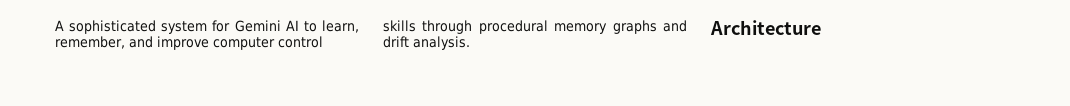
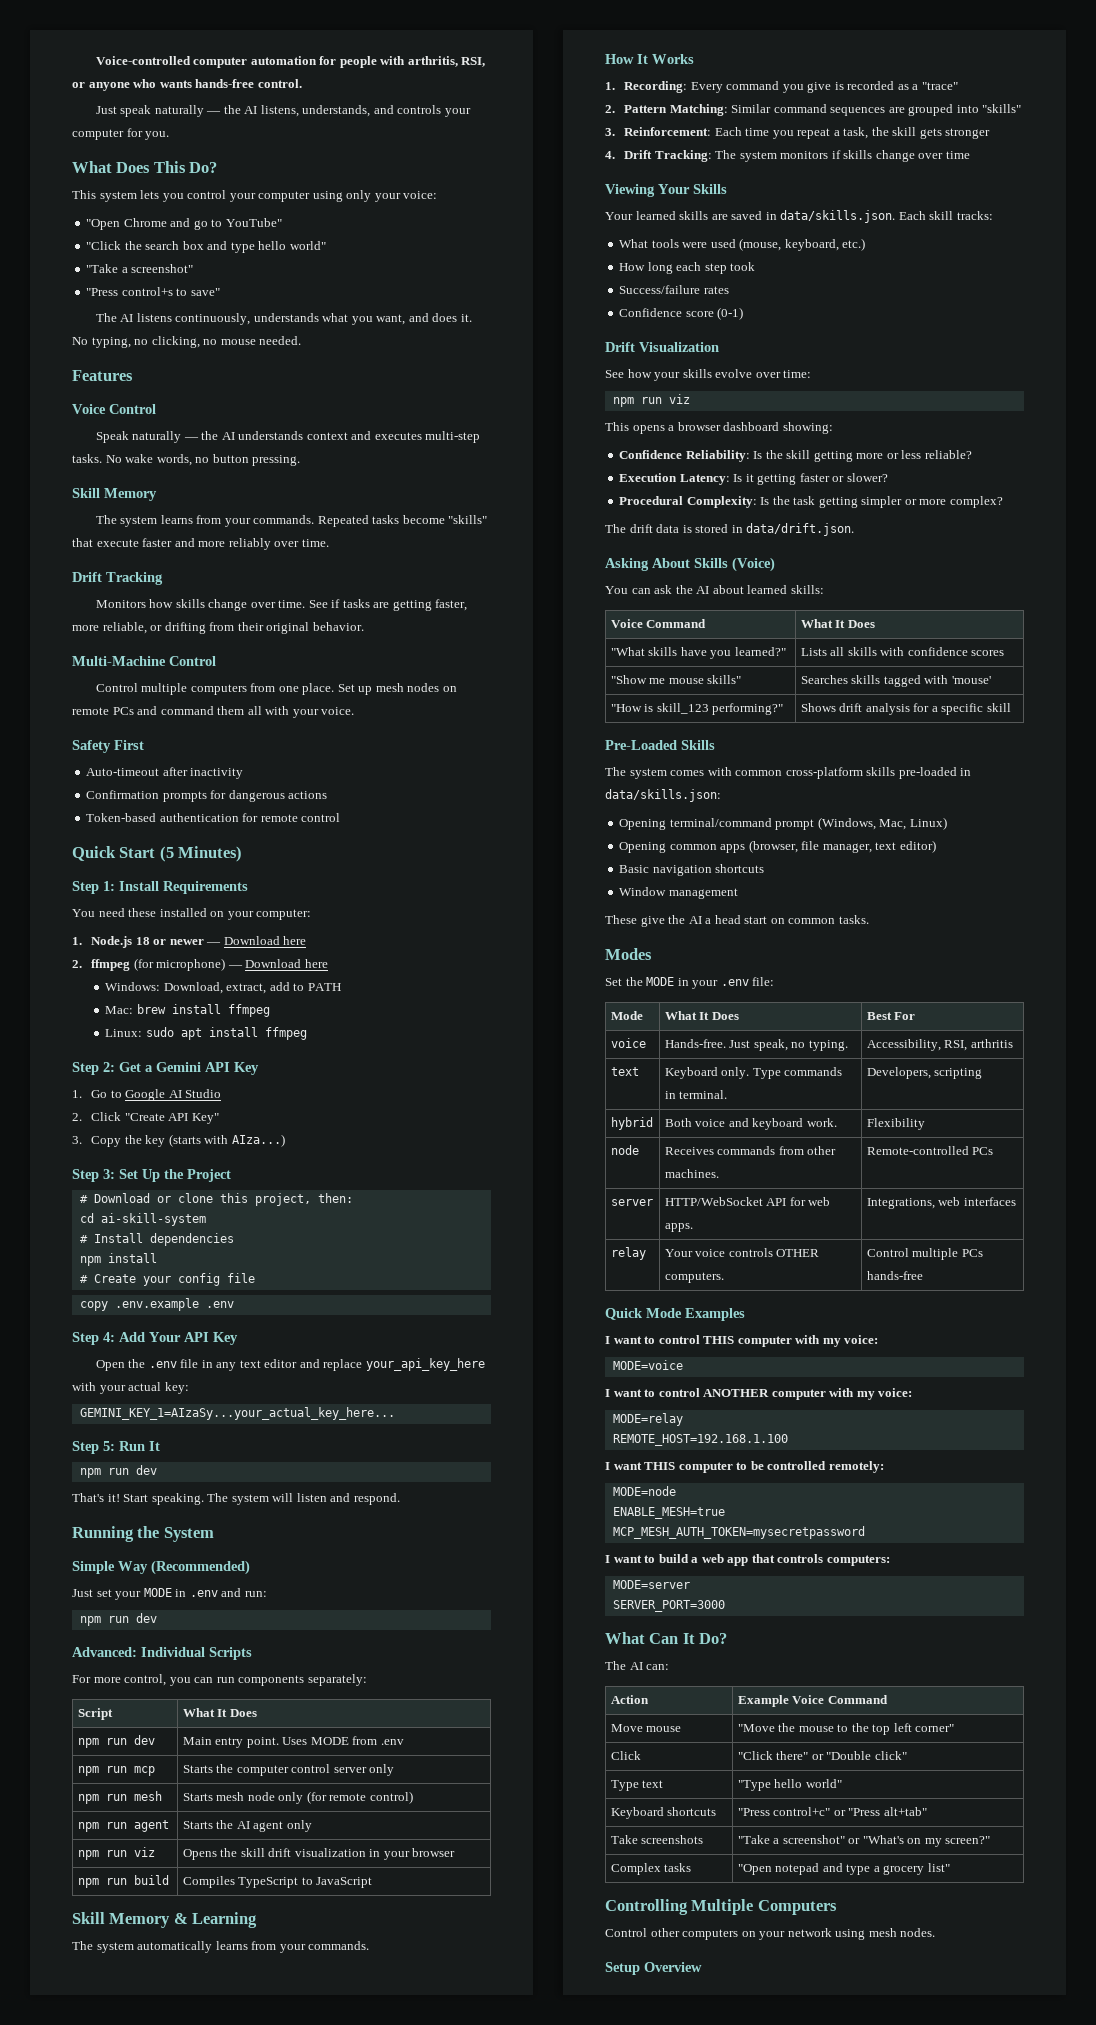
- A sophisticated system for Gemini AI to learn, remember, and improve computer control skills through procedural memory graphs and drift analysis.
- Architecture
+ Voice-controlled computer automation for people with arthritis, RSI, or anyone who wants hands-free control.
+ Just speak naturally — the AI listens, understands, and controls your computer for you.
+ What Does This Do?
+ This system lets you control your computer using only your voice:
+ "Open Chrome and go to YouTube"
+ "Click the search box and type hello world"
+ "Take a screenshot"
+ "Press control+s to save"
+ The AI listens continuously, understands what you want, and does it. No typing, no clicking, no mouse needed.
+ Features
+ Voice Control
+ Speak naturally — the AI understands context and executes multi-step tasks. No wake words, no button pressing.
+ Skill Memory
+ The system learns from your commands. Repeated tasks become "skills" that execute faster and more reliably over time.
+ Drift Tracking
+ Monitors how skills change over time. See if tasks are getting faster, more reliable, or drifting from their original behavior.
+ Multi-Machine Control
+ Control multiple computers from one place. Set up mesh nodes on remote PCs and command them all with your voice.
+ Safety First
+ Auto-timeout after inactivity
+ Confirmation prompts for dangerous actions
+ Token-based authentication for remote control
+ Quick Start (5 Minutes)
+ Step 1: Install Requirements
+ You need these installed on your computer:
+ 1. Node.js 18 or newer — Download here
+ 2. ffmpeg (for microphone) — Download here
+ Windows: Download, extract, add to PATH
+ Mac: brew install ffmpeg
+ Linux: sudo apt install ffmpeg
+ Step 2: Get a Gemini API Key
+ 1. Go to Google AI Studio
+ 2. Click "Create API Key"
+ 3. Copy the key (starts with AIza...)
+ Step 3: Set Up the Project
+ # Download or clone this project, then:
+ cd ai-skill-system
+ # Install dependencies
+ npm install
+ # Create your config file
+ copy .env.example .env
+ Step 4: Add Your API Key
+ Open the .env file in any text editor and replace your_api_key_here with your actual key:
+ GEMINI_KEY_1=AIzaSy...your_actual_key_here...
+ Step 5: Run It
+ npm run dev
+ That's it! Start speaking. The system will listen and respond.
+ Running the System
+ Simple Way (Recommended)
+ Just set your MODE in .env and run:
+ npm run dev
+ Advanced: Individual Scripts
+ For more control, you can run components separately:
+ Script | What It Does
+ npm run dev | Main entry point. Uses MODE from .env
+ npm run mcp | Starts the computer control server only
+ npm run mesh | Starts mesh node only (for remote control)
+ npm run agent | Starts the AI agent only
+ npm run viz | Opens the skill drift visualization in your browser
+ npm run build | Compiles TypeScript to JavaScript
+ Skill Memory & Learning
+ The system automatically learns from your commands.
+ How It Works
+ 1. Recording: Every command you give is recorded as a "trace"
+ 2. Pattern Matching: Similar command sequences are grouped into "skills"
+ 3. Reinforcement: Each time you repeat a task, the skill gets stronger
+ 4. Drift Tracking: The system monitors if skills change over time
+ Viewing Your Skills
+ Your learned skills are saved in data/skills.json. Each skill tracks:
+ What tools were used (mouse, keyboard, etc.)
+ How long each step took
+ Success/failure rates
+ Confidence score (0-1)
+ Drift Visualization
+ See how your skills evolve over time:
+ npm run viz
+ This opens a browser dashboard showing:
+ Confidence Reliability: Is the skill getting more or less reliable?
+ Execution Latency: Is it getting faster or slower?
+ Procedural Complexity: Is the task getting simpler or more complex?
+ The drift data is stored in data/drift.json.
+ Asking About Skills (Voice)
+ You can ask the AI about learned skills:
+ Voice Command | What It Does
+ "What skills have you learned?" | Lists all skills with confidence scores
+ "Show me mouse skills" | Searches skills tagged with 'mouse'
+ "How is skill_123 performing?" | Shows drift analysis for a specific skill
+ Pre-Loaded Skills
+ The system comes with common cross-platform skills pre-loaded in data/skills.json:
+ Opening terminal/command prompt (Windows, Mac, Linux)
+ Opening common apps (browser, file manager, text editor)
+ Basic navigation shortcuts
+ Window management
+ These give the AI a head start on common tasks.
+ Modes
+ Set the MODE in your .env file:
+ Mode | What It Does | Best For
+ voice | Hands-free. Just speak, no typing. | Accessibility, RSI, arthritis
+ text | Keyboard only. Type commands in terminal. | Developers, scripting
+ hybrid | Both voice and keyboard work. | Flexibility
+ node | Receives commands from other machines. | Remote-controlled PCs
+ server | HTTP/WebSocket API for web apps. | Integrations, web interfaces
+ relay | Your voice controls OTHER computers. | Control multiple PCs hands-free
+ Quick Mode Examples
+ I want to control THIS computer with my voice:
+ MODE=voice
+ I want to control ANOTHER computer with my voice:
+ MODE=relay
+ REMOTE_HOST=192.168.1.100
+ I want THIS computer to be controlled remotely:
+ MODE=node
+ ENABLE_MESH=true
+ MCP_MESH_AUTH_TOKEN=mysecretpassword
+ I want to build a web app that controls computers:
+ MODE=server
+ SERVER_PORT=3000
+ What Can It Do?
+ The AI can:
+ Action | Example Voice Command
+ Move mouse | "Move the mouse to the top left corner"
+ Click | "Click there" or "Double click"
+ Type text | "Type hello world"
+ Keyboard shortcuts | "Press control+c" or "Press alt+tab"
+ Take screenshots | "Take a screenshot" or "What's on my screen?"
+ Complex tasks | "Open notepad and type a grocery list"
+ Controlling Multiple Computers
+ Control other computers on your network using mesh nodes.
+ Setup Overview

